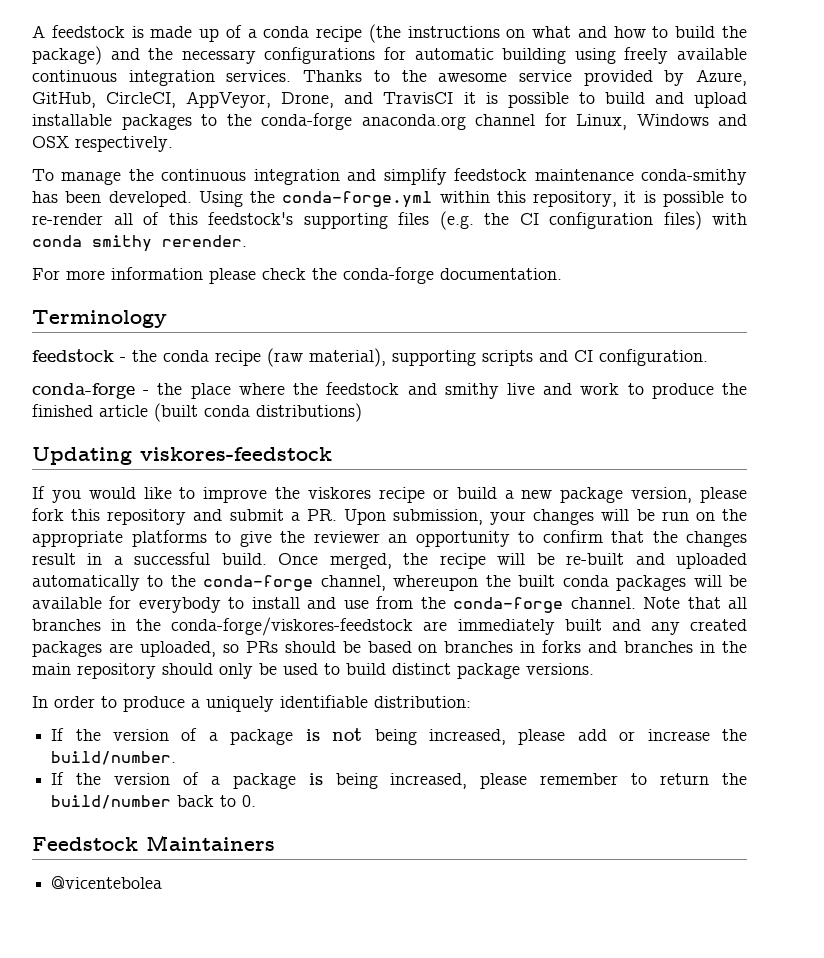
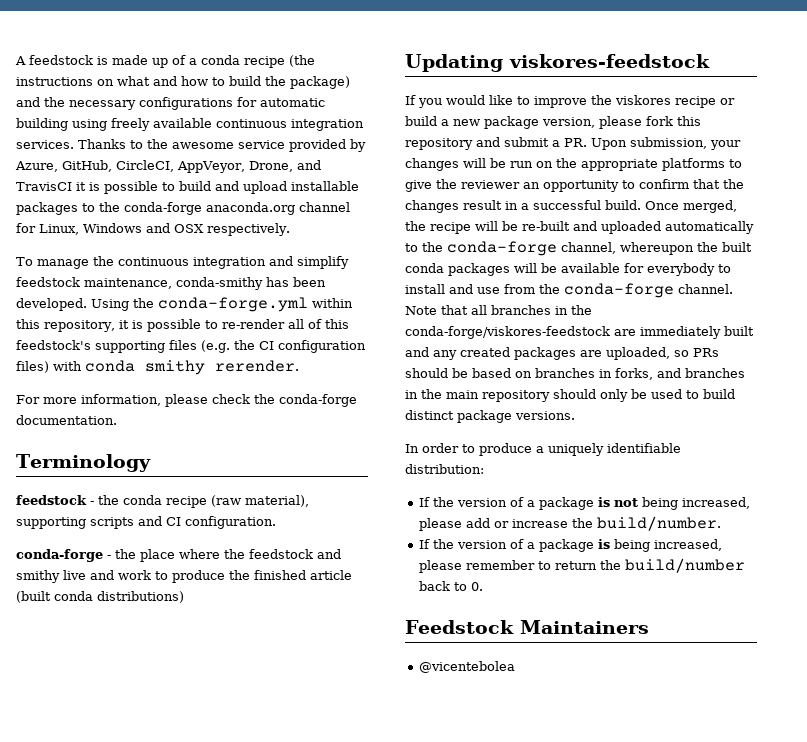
- To manage the continuous integration and simplify feedstock maintenance conda-smithy has been developed.
+ To manage the continuous integration and simplify feedstock maintenance, conda-smithy has been developed.
- For more information please check the conda-forge documentation.
+ For more information, please check the conda-forge documentation.
- Note that all branches in the conda-forge/viskores-feedstock are immediately built and any created packages are uploaded, so PRs should be based on branches in forks and branches in the main repository should only be used to build distinct package versions.
+ Note that all branches in the conda-forge/viskores-feedstock are immediately built and any created packages are uploaded, so PRs should be based on branches in forks, and branches in the main repository should only be used to build distinct package versions.

